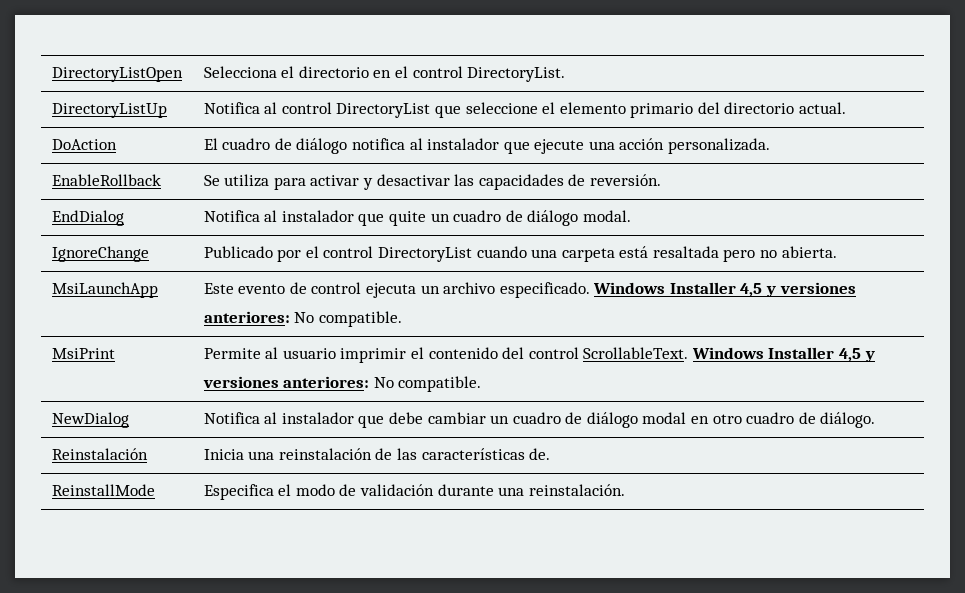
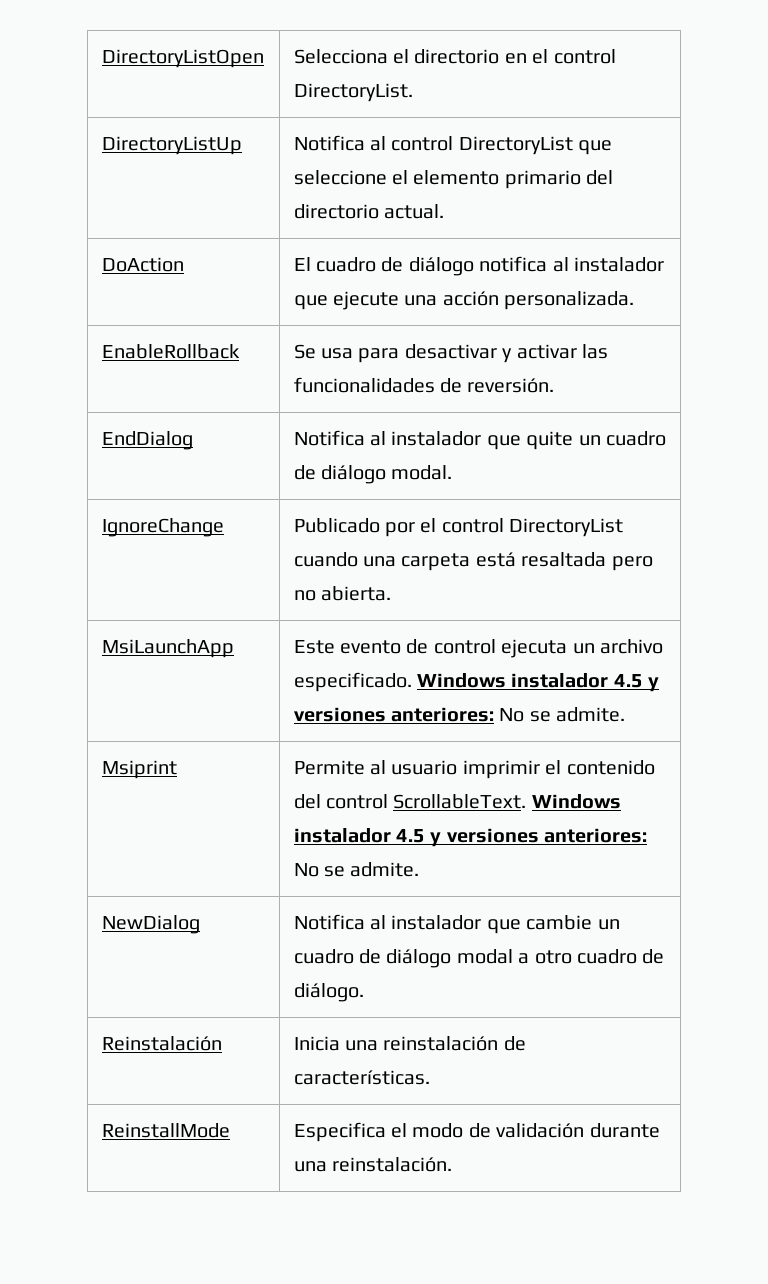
- EnableRollback | Se utiliza para activar y desactivar las capacidades de reversión.
+ EnableRollback | Se usa para desactivar y activar las funcionalidades de reversión.
- MsiLaunchApp | Este evento de control ejecuta un archivo especificado. Windows Installer 4,5 y versiones anteriores: No compatible.
- MsiPrint | Permite al usuario imprimir el contenido del control ScrollableText. Windows Installer 4,5 y versiones anteriores: No compatible.
+ MsiLaunchApp | Este evento de control ejecuta un archivo especificado. Windows instalador 4.5 y versiones anteriores: No se admite.
+ Msiprint | Permite al usuario imprimir el contenido del control ScrollableText. Windows instalador 4.5 y versiones anteriores: No se admite.
- NewDialog | Notifica al instalador que debe cambiar un cuadro de diálogo modal en otro cuadro de diálogo.
+ NewDialog | Notifica al instalador que cambie un cuadro de diálogo modal a otro cuadro de diálogo.
- Reinstalación | Inicia una reinstalación de las características de.
+ Reinstalación | Inicia una reinstalación de características.

